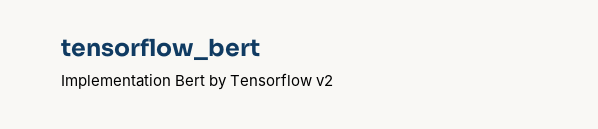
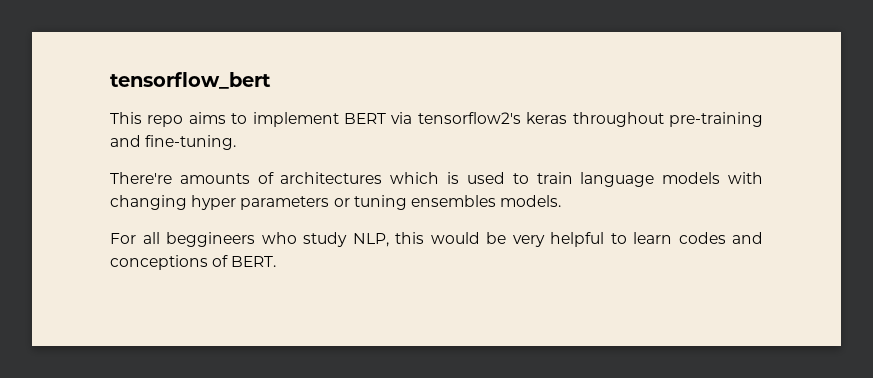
- Implementation Bert by Tensorflow v2
+ This repo aims to implement BERT via tensorflow2's keras throughout pre-training and fine-tuning.
+ There're amounts of architectures which is used to train language models with changing hyper parameters or tuning ensembles models.
+ For all beggineers who study NLP, this would be very helpful to learn codes and conceptions of BERT.

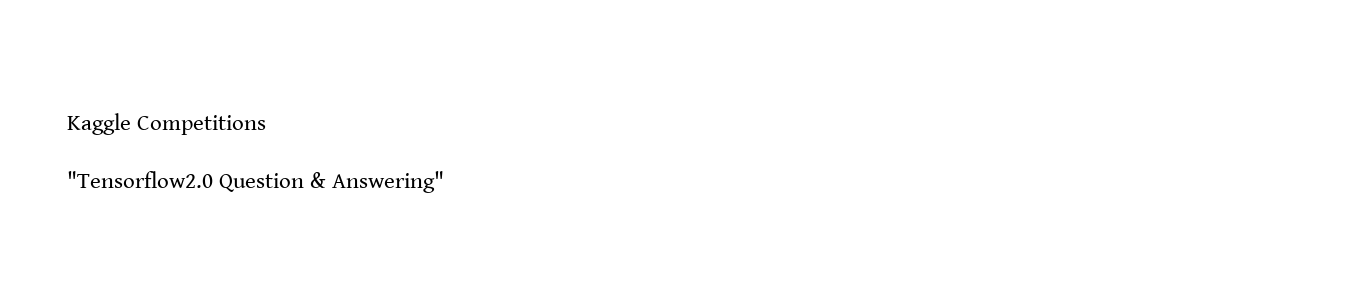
- tensorflow_bert
- This repo aims to implement BERT via tensorflow2's keras throughout pre-training and fine-tuning.
- There're amounts of architectures which is used to train language models with changing hyper parameters or tuning ensembles models.
- For all beggineers who study NLP, this would be very helpful to learn codes and conceptions of BERT.
+ Kaggle Competitions
+ "Tensorflow2.0 Question & Answering"

